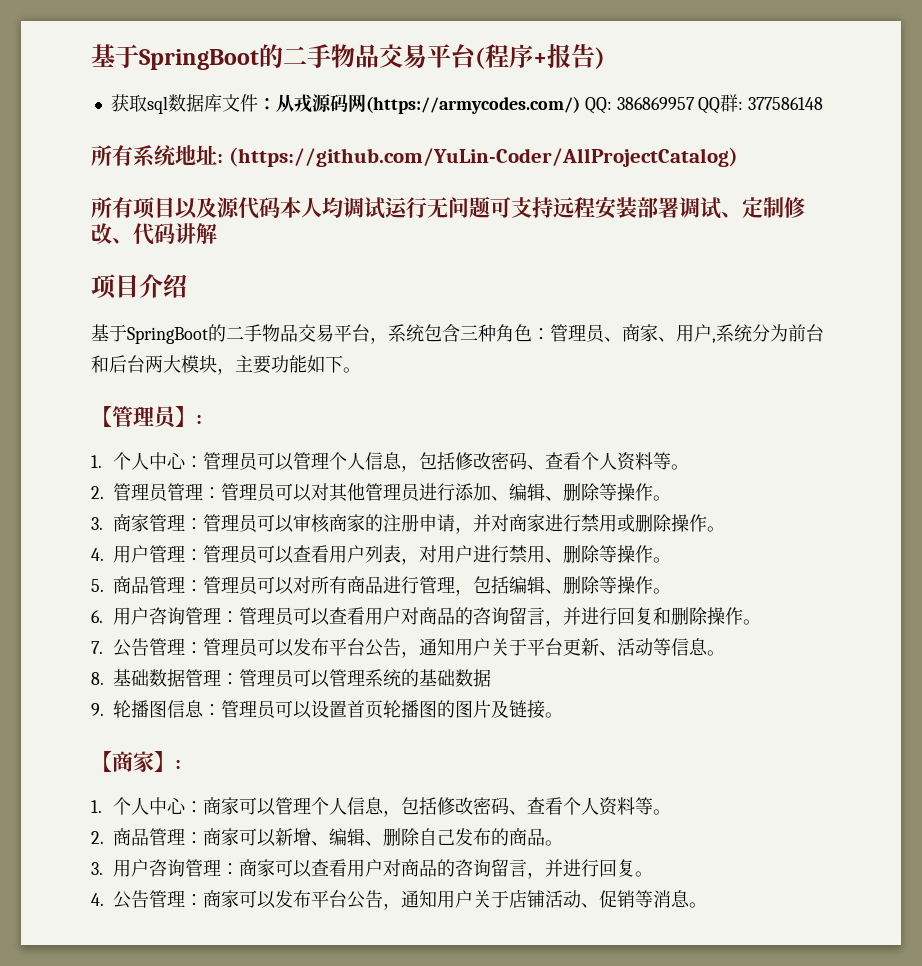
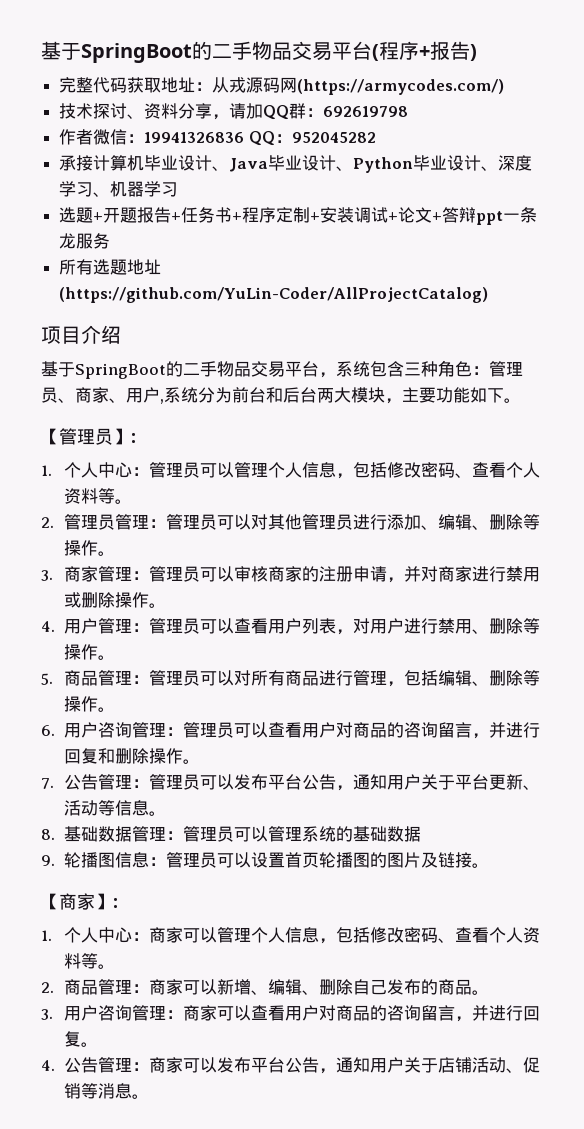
- 获取sql数据库文件：从戎源码网(https://armycodes.com/) QQ: 386869957 QQ群: 377586148
- 所有系统地址: (https://github.com/YuLin-Coder/AllProjectCatalog)
- 所有项目以及源代码本人均调试运行无问题可支持远程安装部署调试、定制修改、代码讲解
+ 完整代码获取地址：从戎源码网(https://armycodes.com/)
+ 技术探讨、资料分享，请加QQ群：692619798
+ 作者微信：19941326836 QQ：952045282
+ 承接计算机毕业设计、Java毕业设计、Python毕业设计、深度学习、机器学习
+ 选题+开题报告+任务书+程序定制+安装调试+论文+答辩ppt一条龙服务
+ 所有选题地址(https://github.com/YuLin-Coder/AllProjectCatalog)

